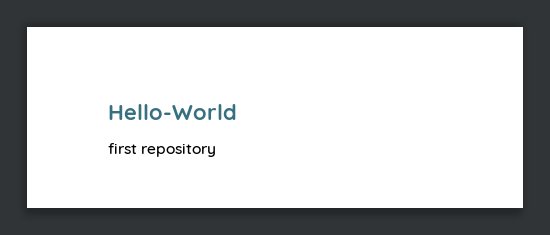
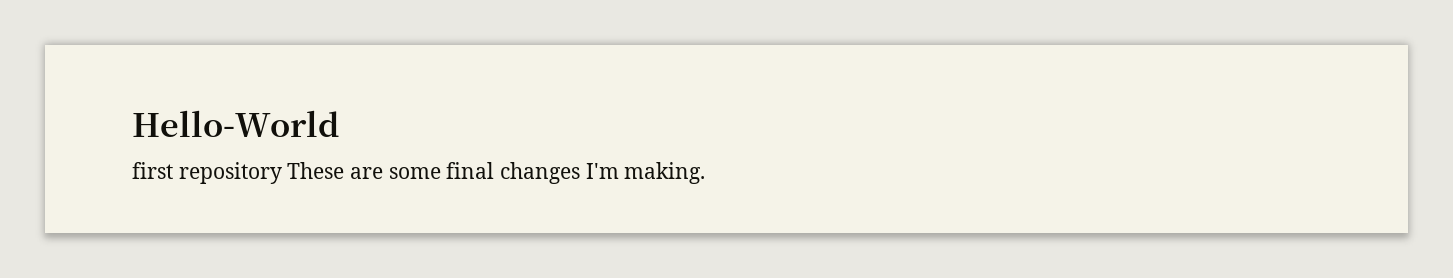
- first repository
+ first repository These are some final changes I'm making.

